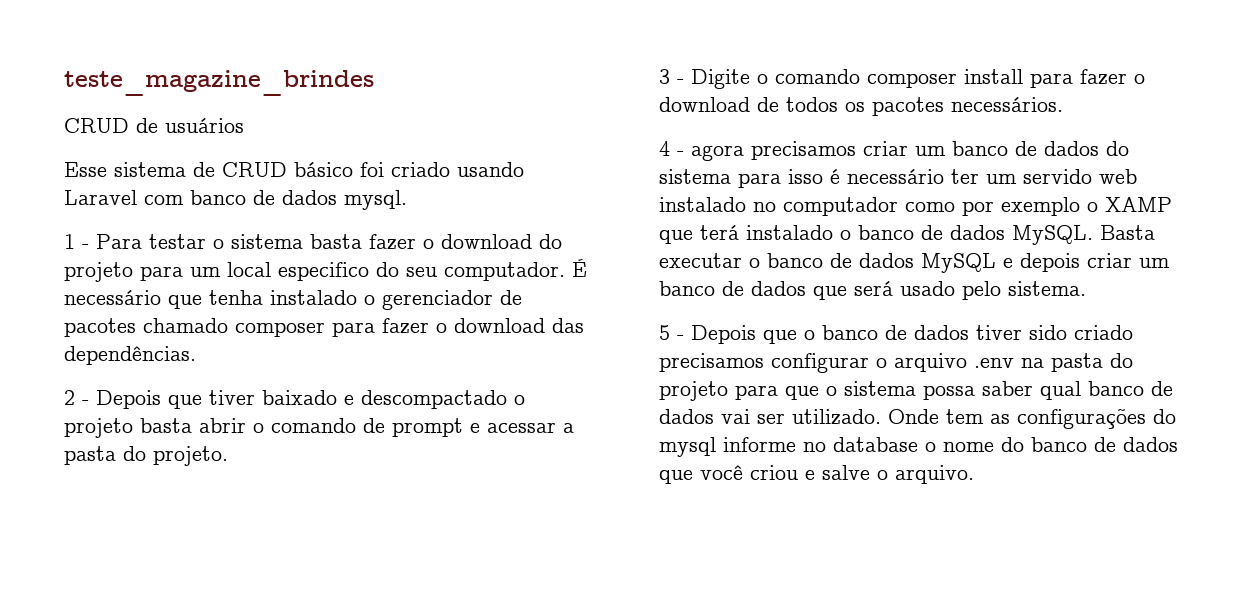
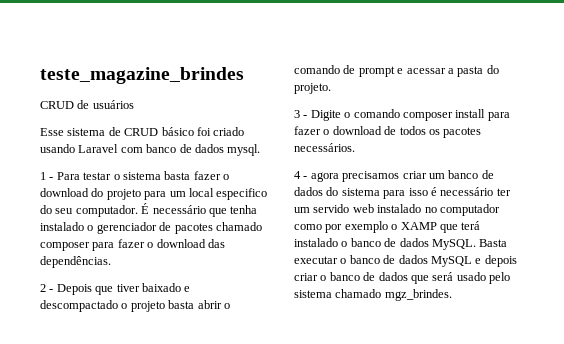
- Basta executar o banco de dados MySQL e depois criar um banco de dados que será usado pelo sistema.
- 5 - Depois que o banco de dados tiver sido criado precisamos configurar o arquivo .env na pasta do projeto para que o sistema possa saber qual banco de dados vai ser utilizado. Onde tem as configurações do mysql informe no database o nome do banco de dados que você criou e salve o arquivo.
+ Basta executar o banco de dados MySQL e depois criar o banco de dados que será usado pelo sistema chamado mgz_brindes.

